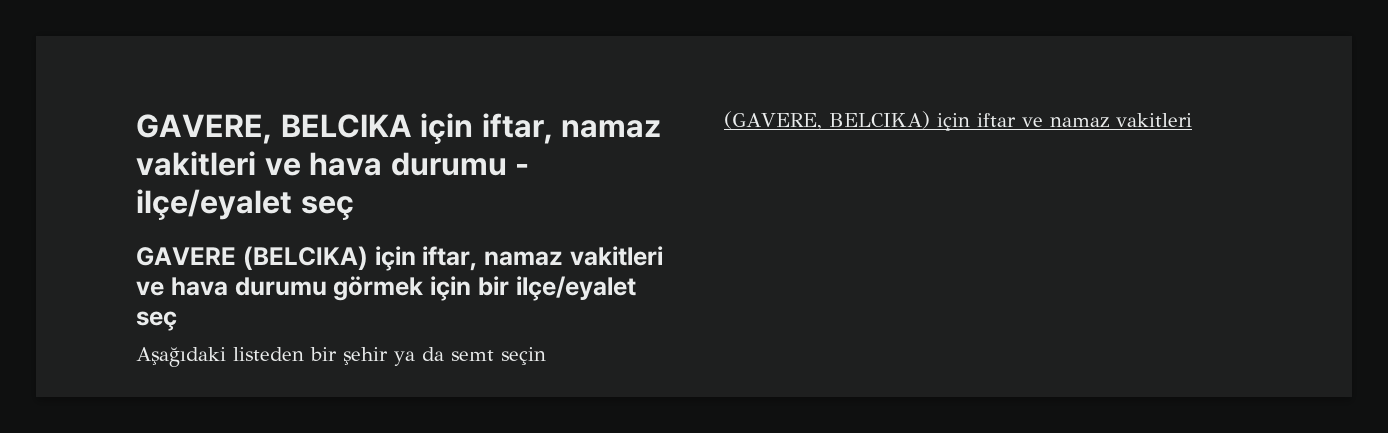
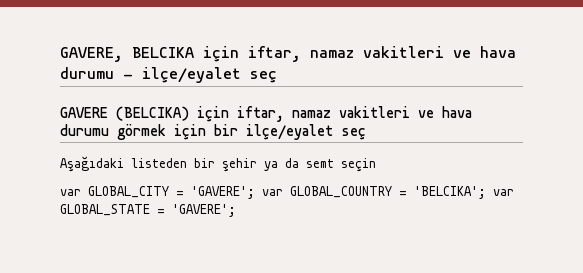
- (GAVERE, BELCIKA) için iftar ve namaz vakitleri
+ var GLOBAL_CITY = 'GAVERE'; var GLOBAL_COUNTRY = 'BELCIKA'; var GLOBAL_STATE = 'GAVERE';

